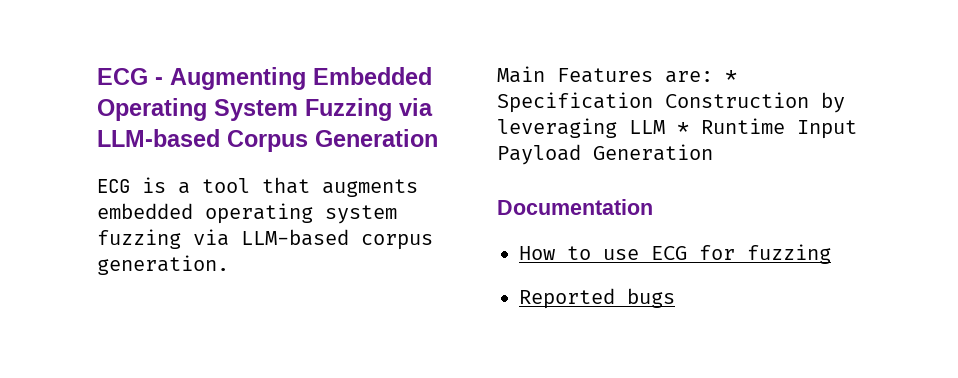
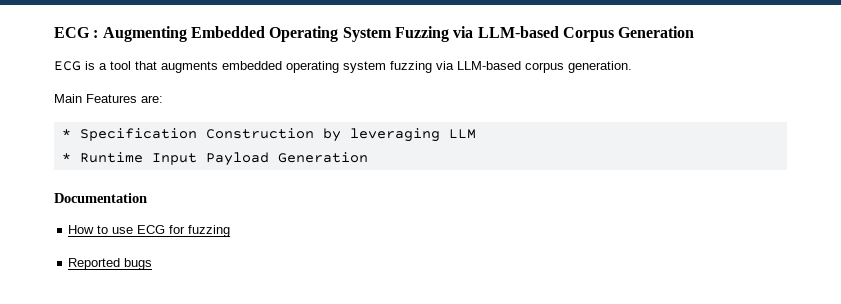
- ECG - Augmenting Embedded Operating System Fuzzing via LLM-based Corpus Generation
+ ECG : Augmenting Embedded Operating System Fuzzing via LLM-based Corpus Generation
- Main Features are: * Specification Construction by leveraging LLM * Runtime Input Payload Generation
+ Main Features are:
+ * Specification Construction by leveraging LLM
+ * Runtime Input Payload Generation

